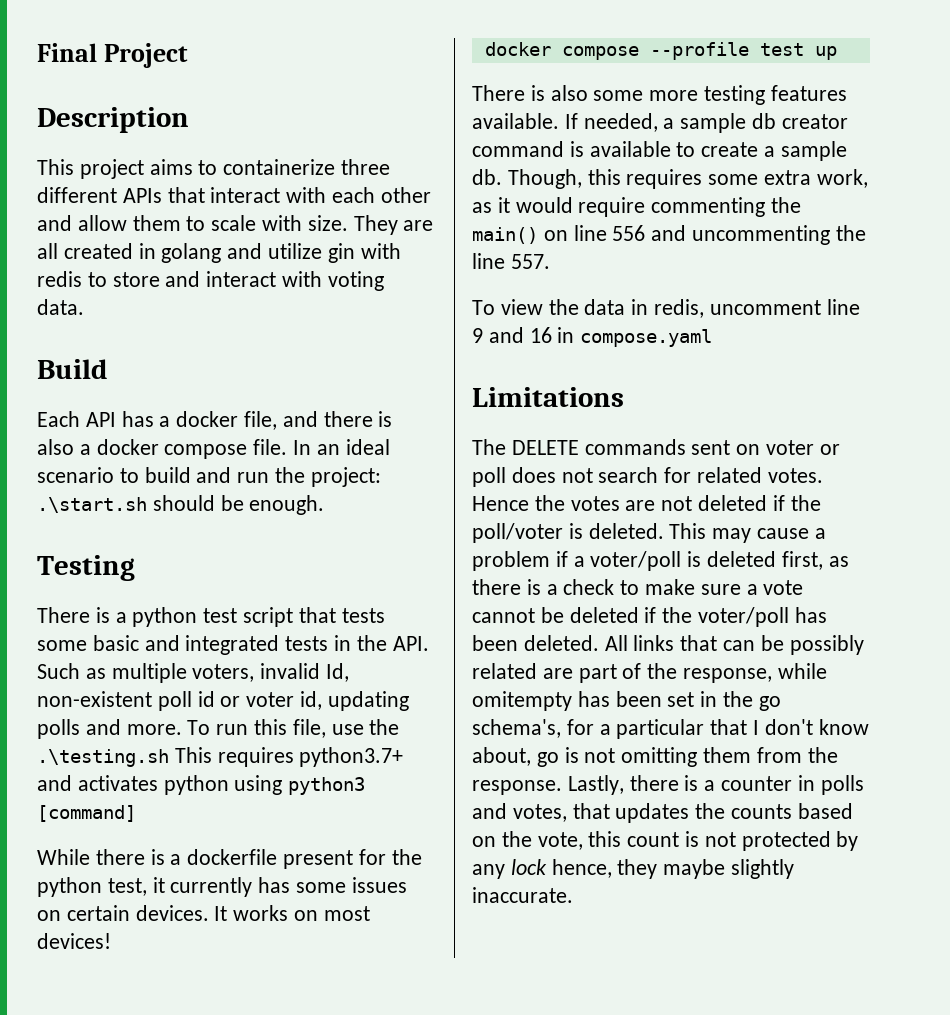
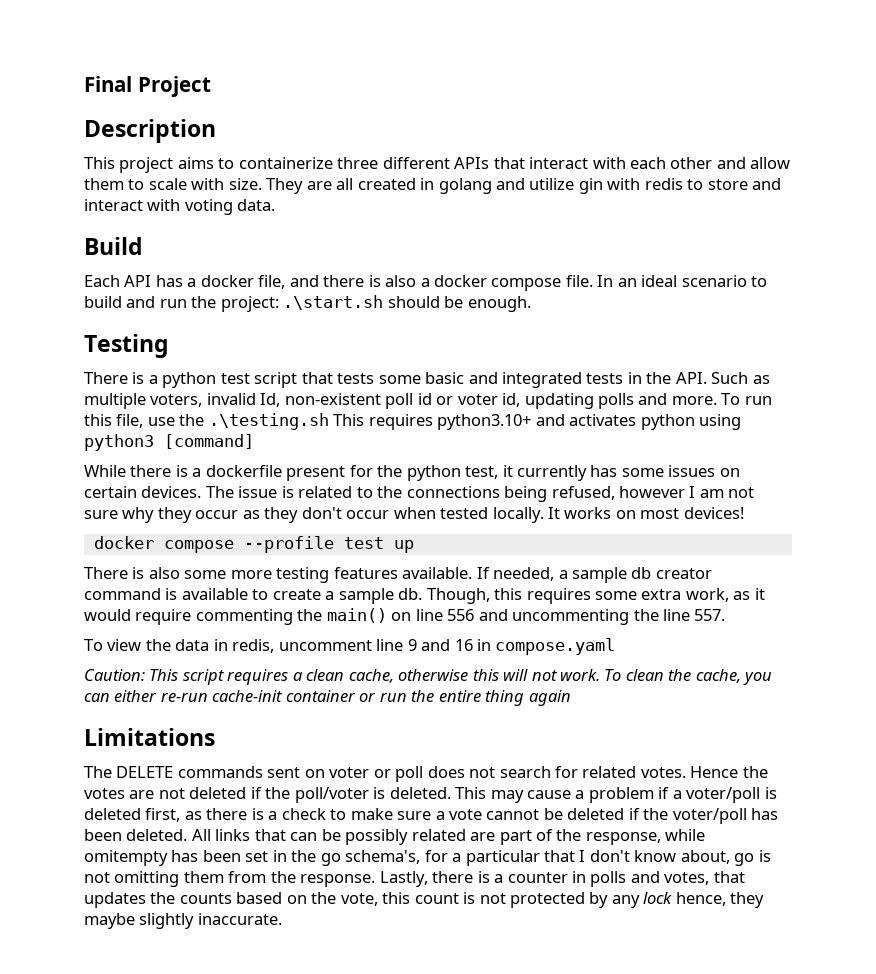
- To run this file, use the .\testing.sh This requires python3.7+ and activates python using python3 [command]
+ To run this file, use the .\testing.sh This requires python3.10+ and activates python using python3 [command]
+ The issue is related to the connections being refused, however I am not sure why they occur as they don't occur when tested locally.
+ Caution: This script requires a clean cache, otherwise this will not work. To clean the cache, you can either re-run cache-init container or run the entire thing again

